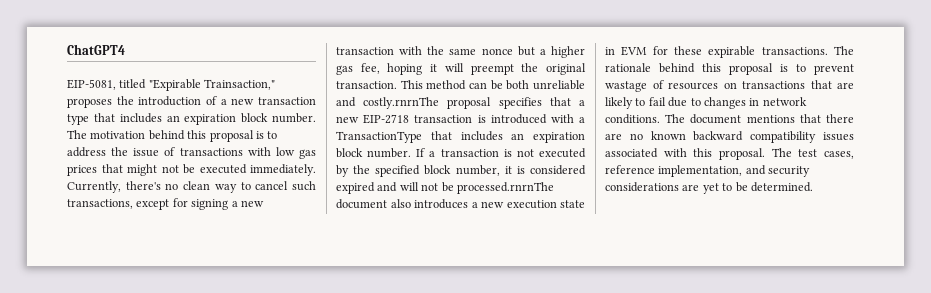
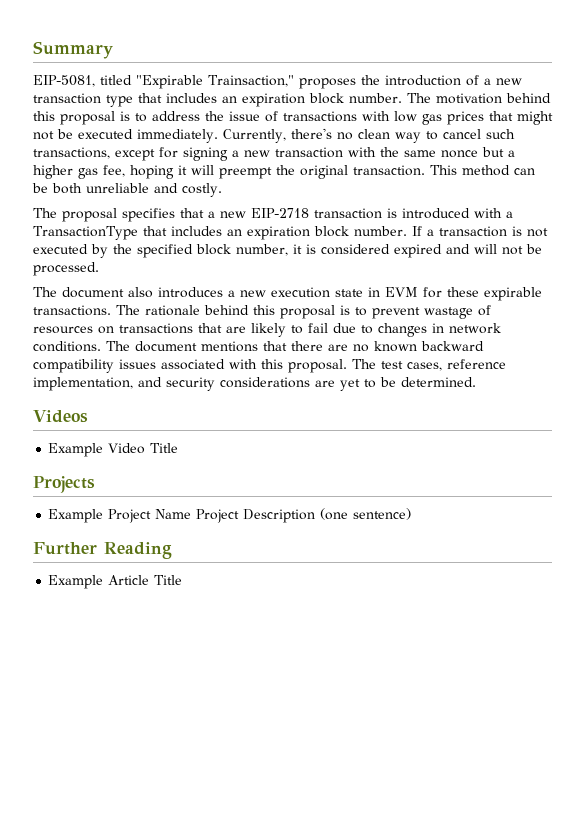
- ChatGPT4
+ Summary
- This method can be both unreliable and costly.rnrnThe proposal specifies that a new EIP-2718 transaction is introduced with a TransactionType that includes an expiration block number.
+ This method can be both unreliable and costly.
+ The proposal specifies that a new EIP-2718 transaction is introduced with a TransactionType that includes an expiration block number.
- If a transaction is not executed by the specified block number, it is considered expired and will not be processed.rnrnThe document also introduces a new execution state in EVM for these expirable transactions.
+ If a transaction is not executed by the specified block number, it is considered expired and will not be processed.
+ The document also introduces a new execution state in EVM for these expirable transactions.
+ Videos
+ Example Video Title
+ Projects
+ Example Project Name Project Description (one sentence)
+ Further Reading
+ Example Article Title

